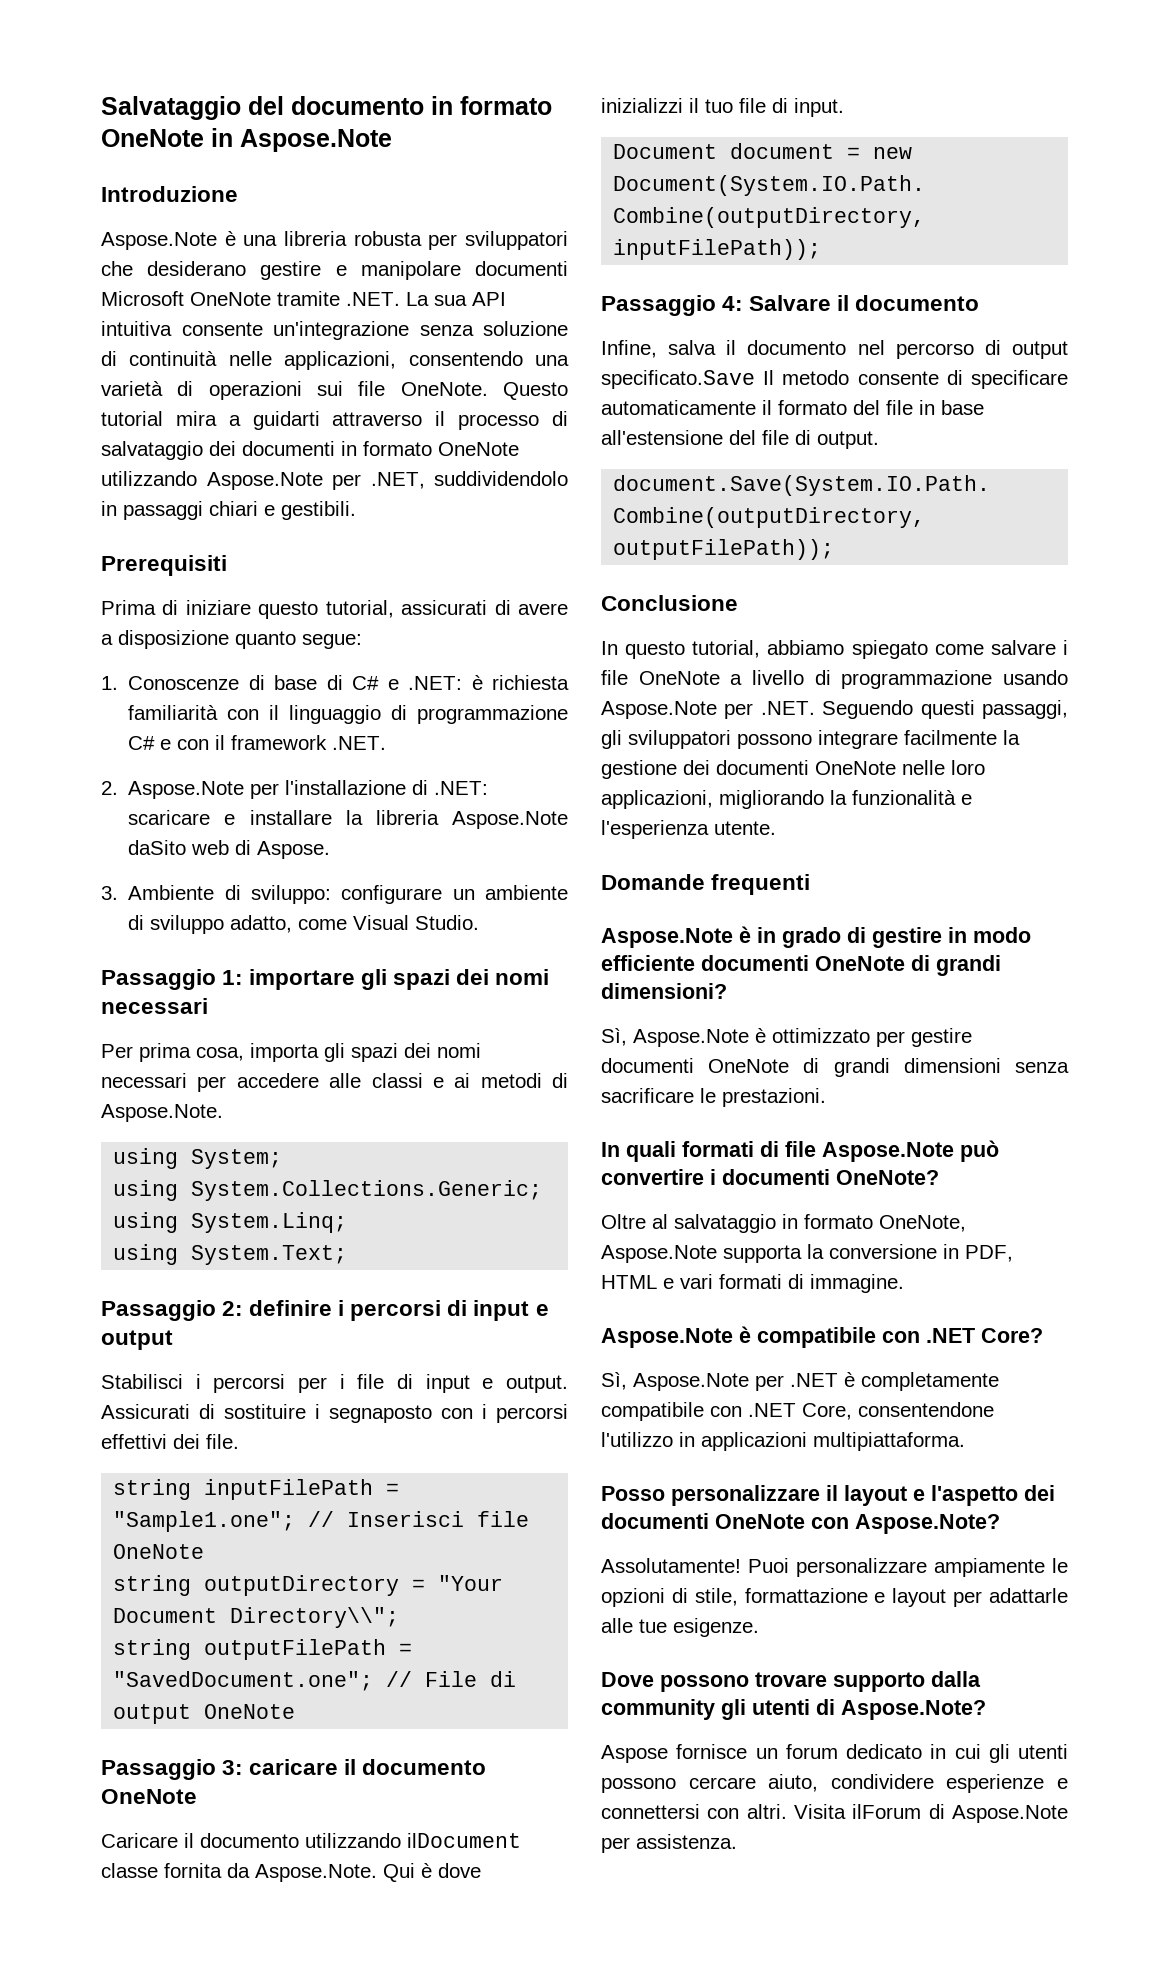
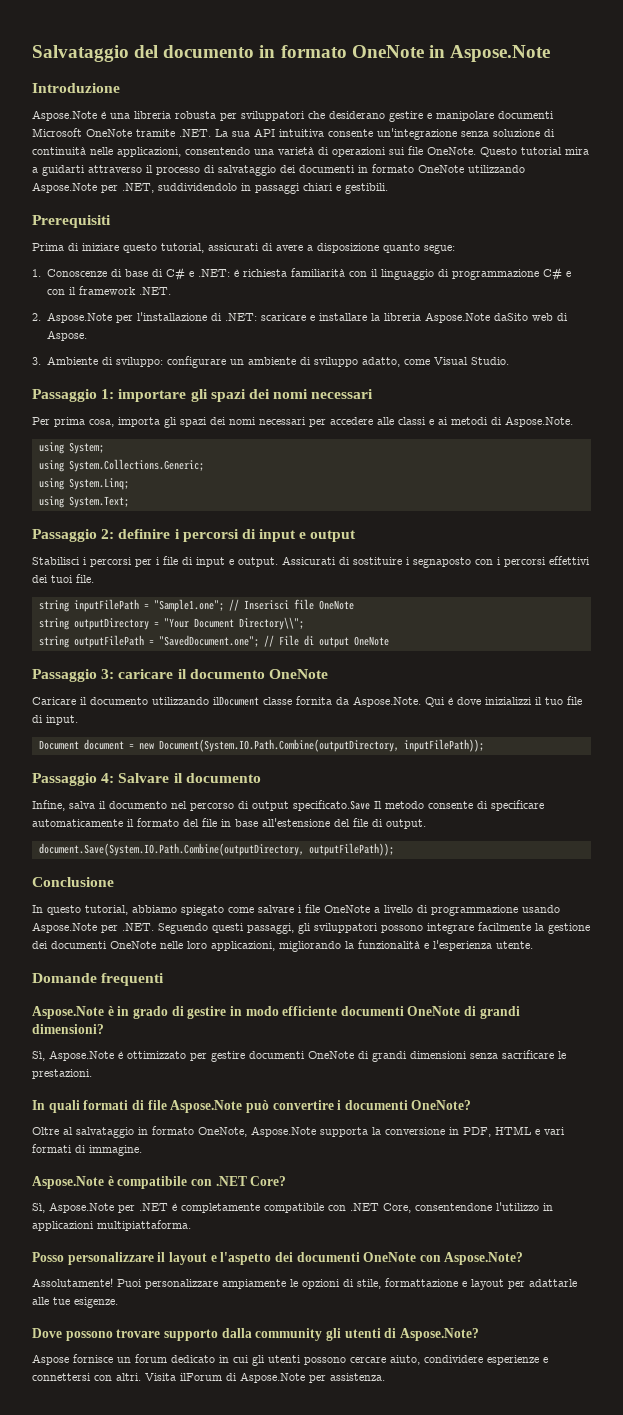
- Assicurati di sostituire i segnaposto con i percorsi effettivi dei file.
+ Assicurati di sostituire i segnaposto con i percorsi effettivi dei tuoi file.

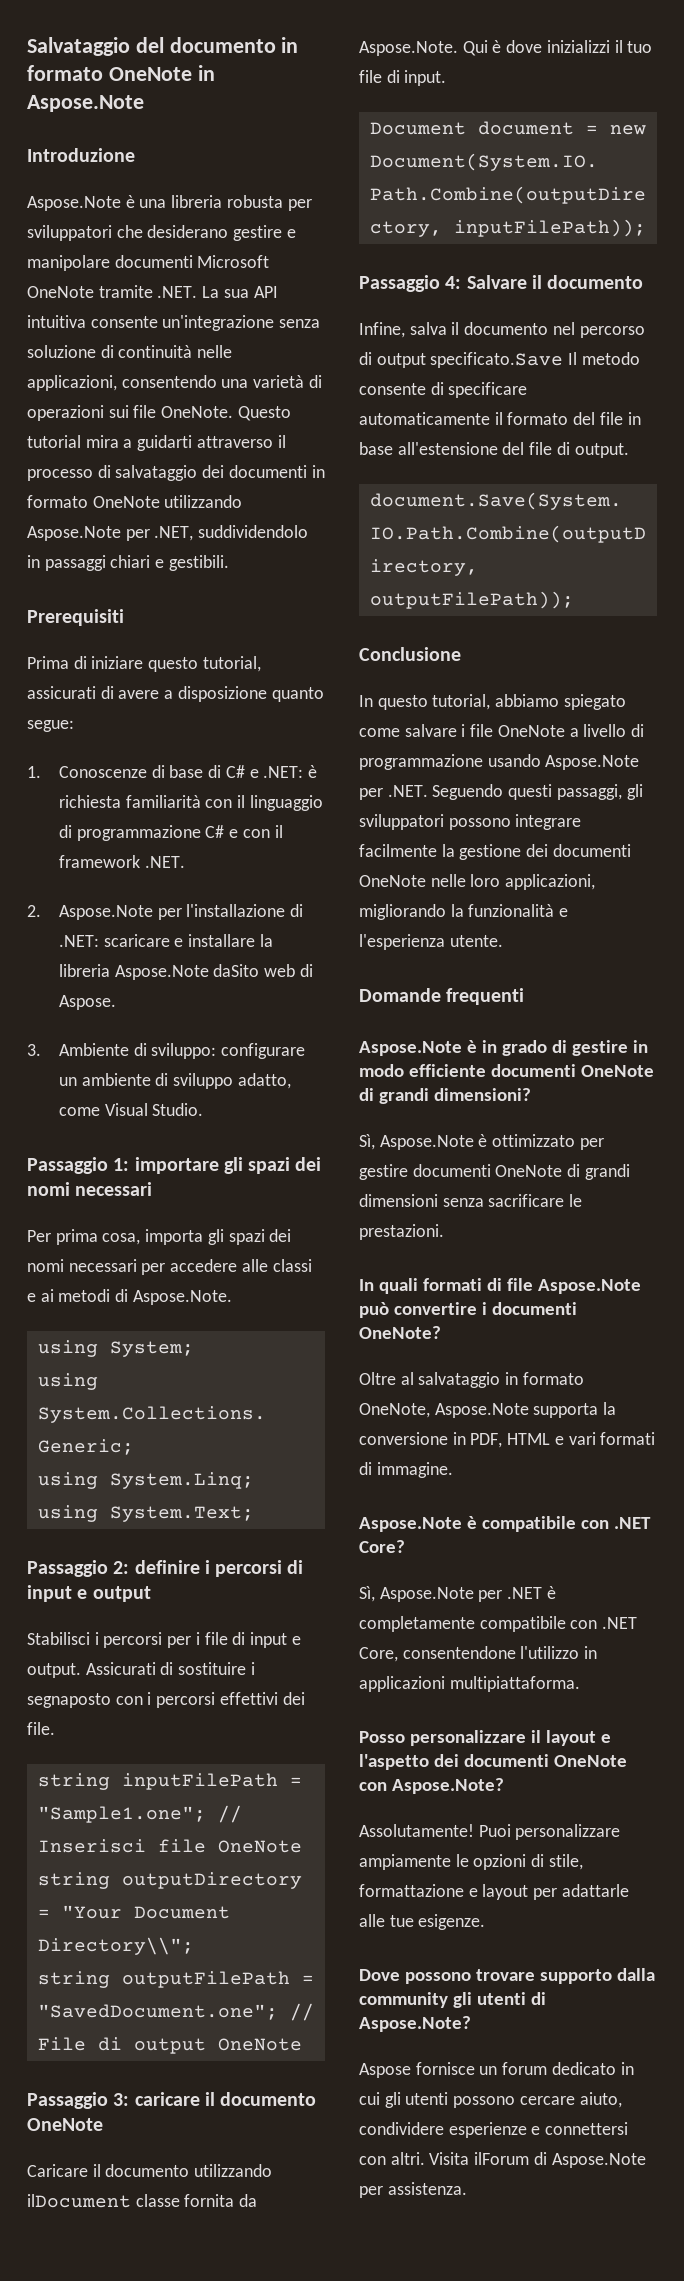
- Assicurati di sostituire i segnaposto con i percorsi effettivi dei tuoi file.
+ Assicurati di sostituire i segnaposto con i percorsi effettivi dei file.

